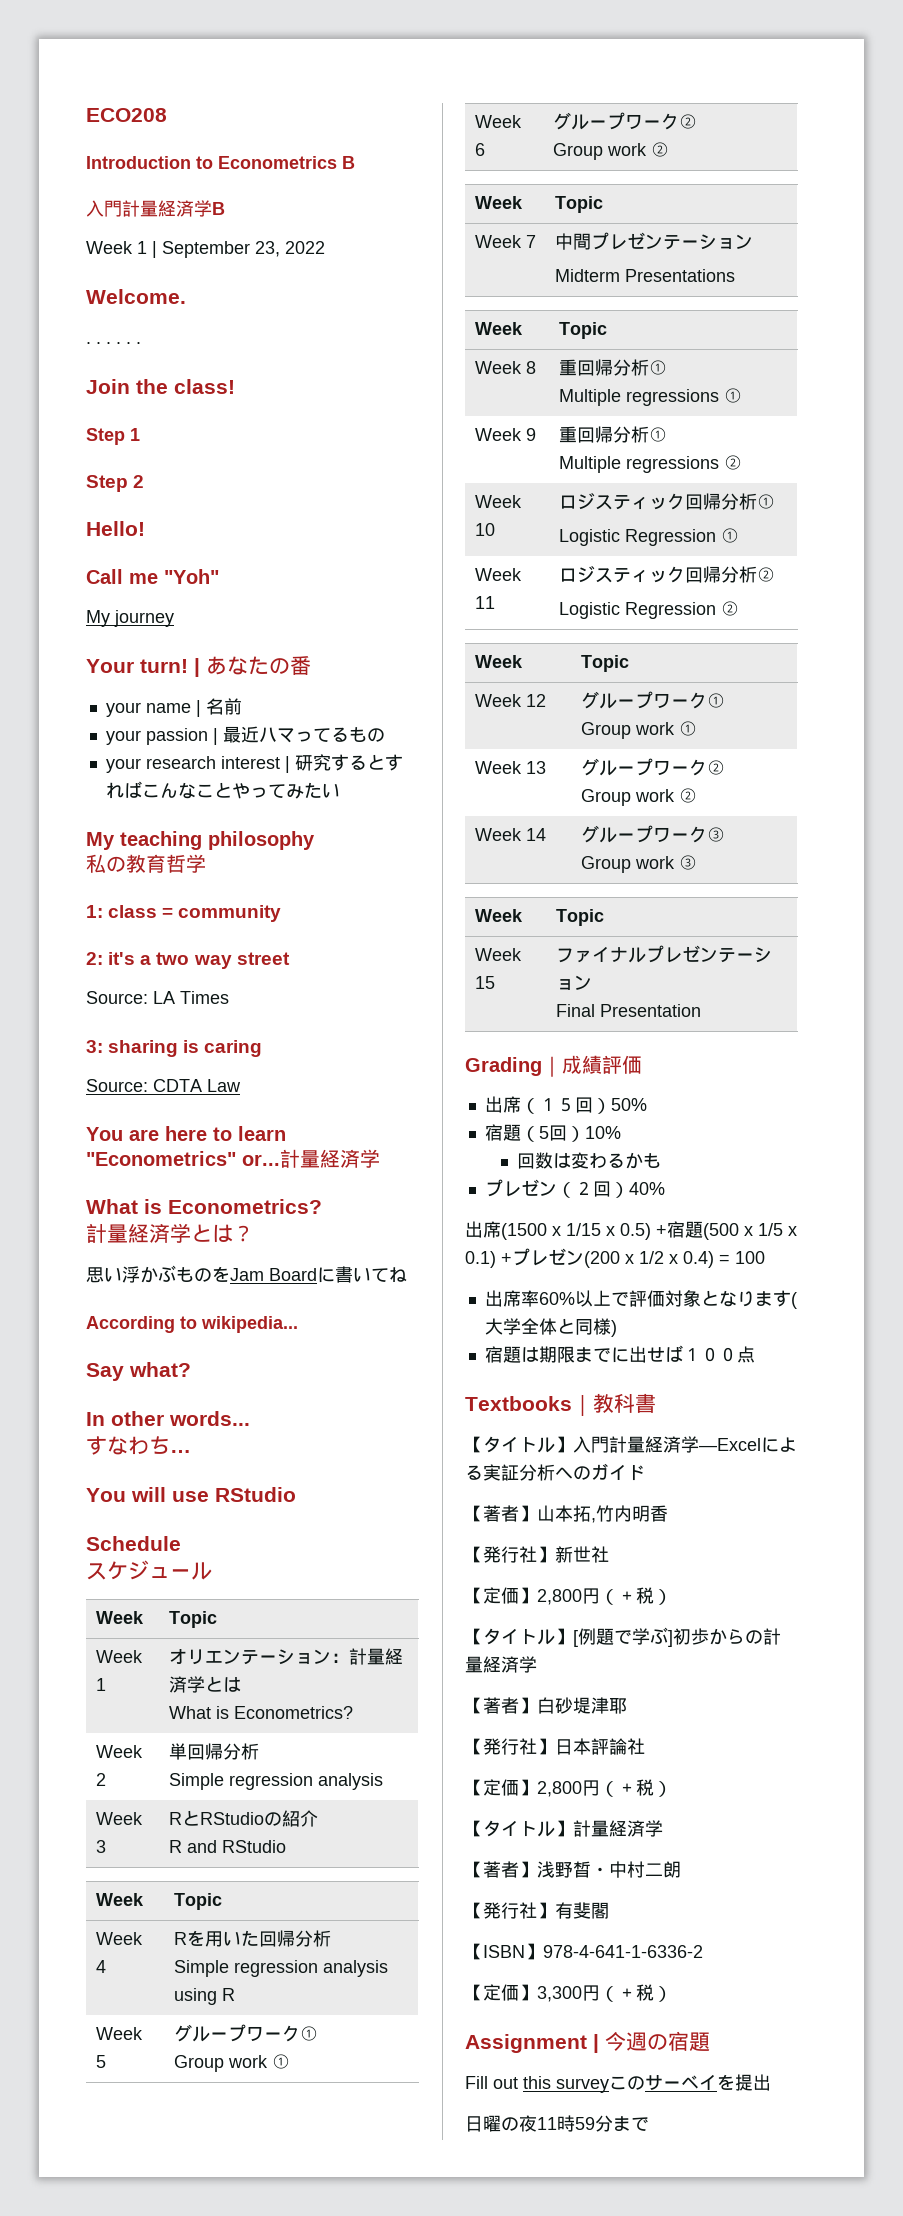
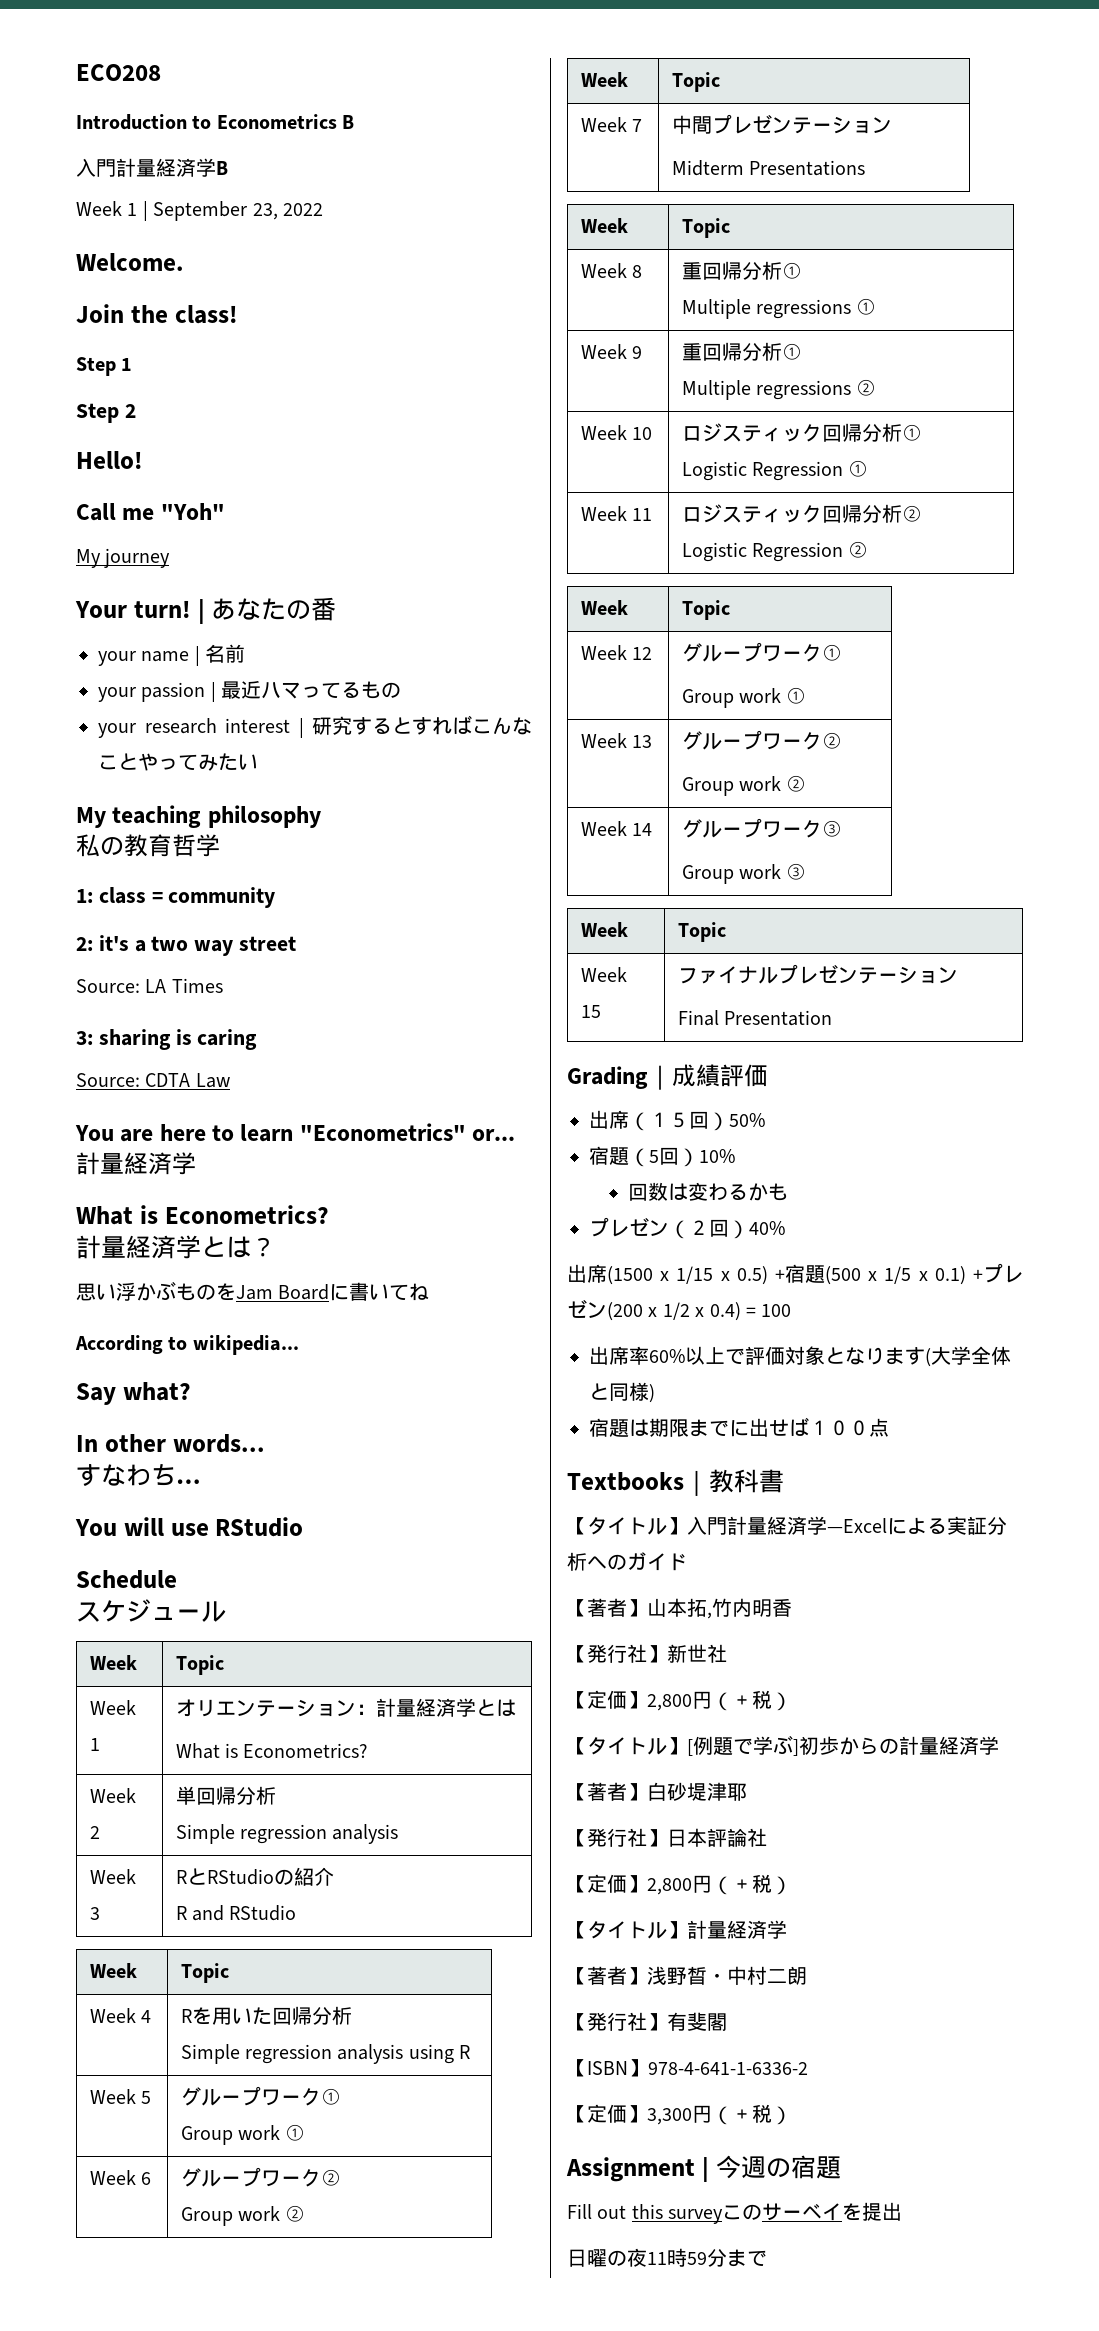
- . . . . . .

